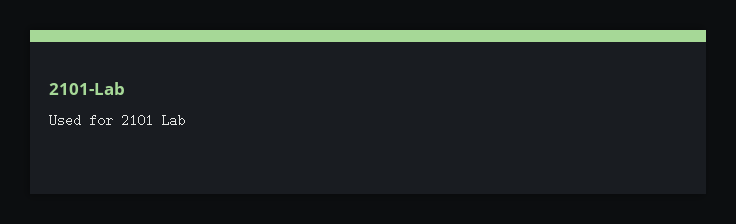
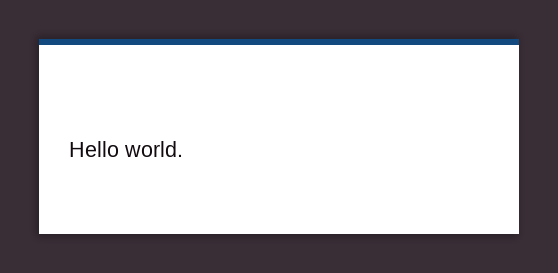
- 2101-Lab
- Used for 2101 Lab
+ Hello world.

